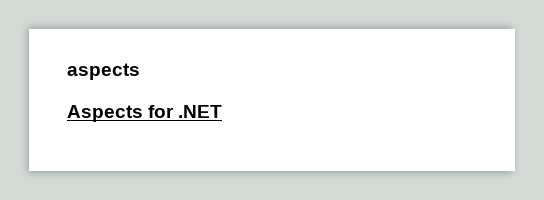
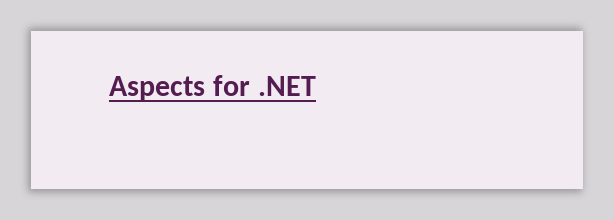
- aspects

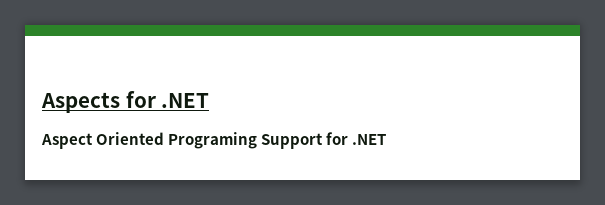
+ Aspect Oriented Programing Support for .NET

